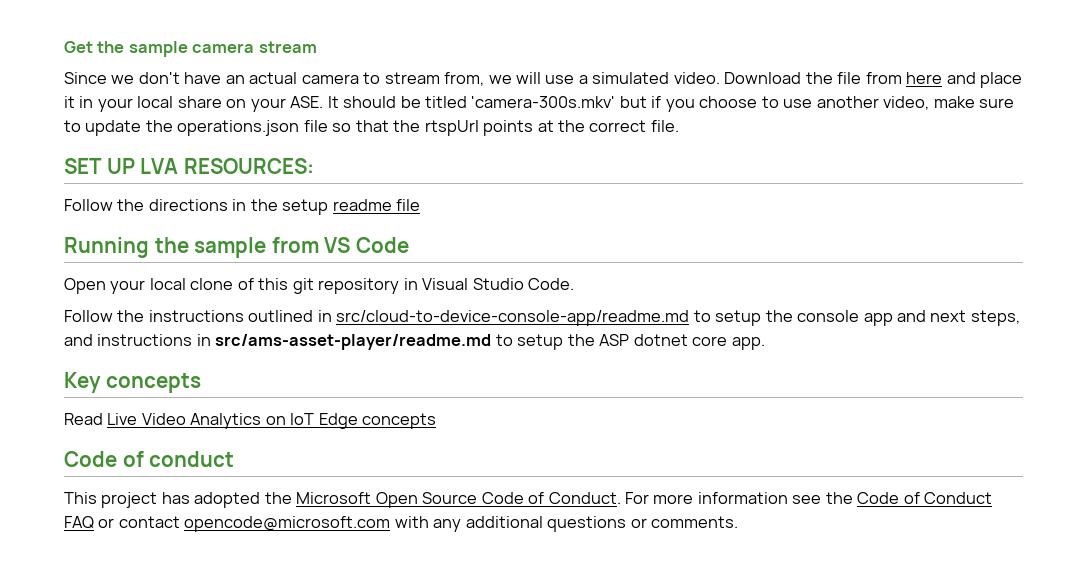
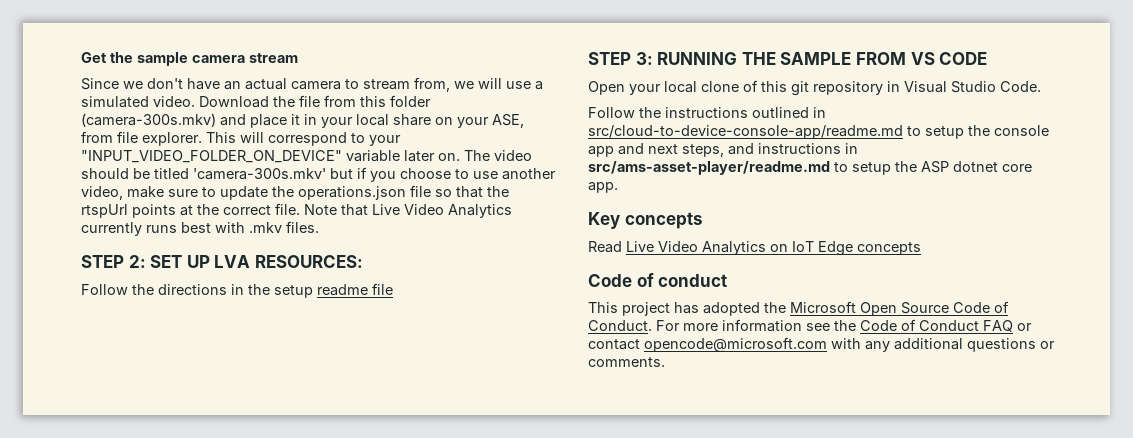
- Download the file from here and place it in your local share on your ASE. It should be titled 'camera-300s.mkv' but if you choose to use another video, make sure to update the operations.json file so that the rtspUrl points at the correct file.
- SET UP LVA RESOURCES:
+ Download the file from this folder (camera-300s.mkv) and place it in your local share on your ASE, from file explorer. This will correspond to your "INPUT_VIDEO_FOLDER_ON_DEVICE" variable later on. The video should be titled 'camera-300s.mkv' but if you choose to use another video, make sure to update the operations.json file so that the rtspUrl points at the correct file. Note that Live Video Analytics currently runs best with .mkv files.
+ STEP 2: SET UP LVA RESOURCES:
- Running the sample from VS Code
+ STEP 3: RUNNING THE SAMPLE FROM VS CODE

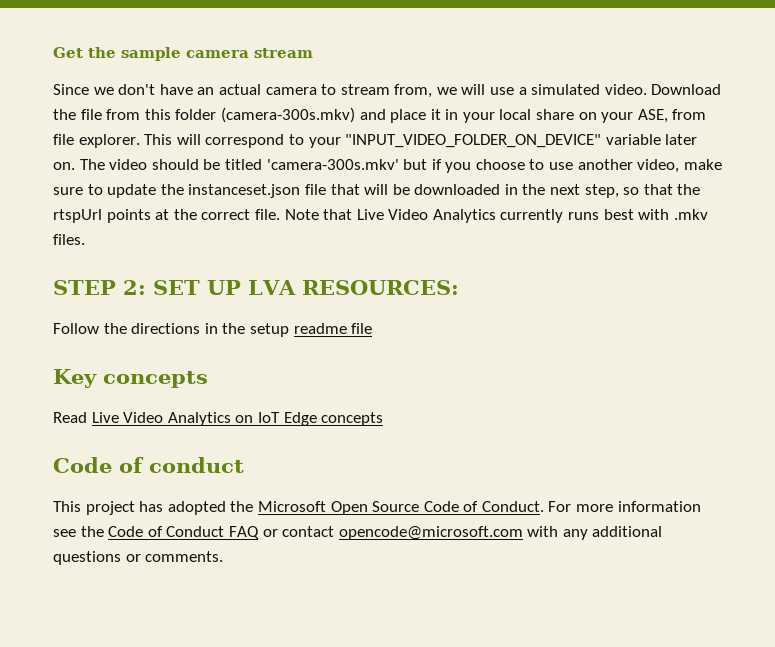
- The video should be titled 'camera-300s.mkv' but if you choose to use another video, make sure to update the operations.json file so that the rtspUrl points at the correct file.
+ The video should be titled 'camera-300s.mkv' but if you choose to use another video, make sure to update the instanceset.json file that will be downloaded in the next step, so that the rtspUrl points at the correct file.
- STEP 3: RUNNING THE SAMPLE FROM VS CODE
- Open your local clone of this git repository in Visual Studio Code.
- Follow the instructions outlined in src/cloud-to-device-console-app/readme.md to setup the console app and next steps, and instructions in src/ams-asset-player/readme.md to setup the ASP dotnet core app.

